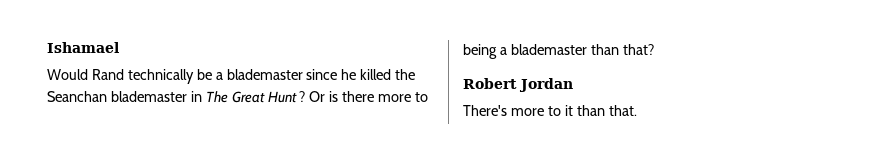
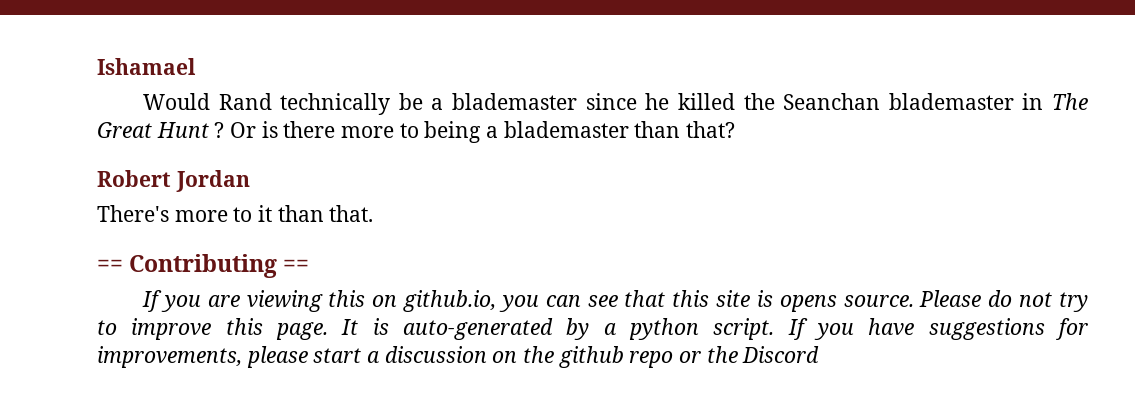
+ == Contributing ==
+ If you are viewing this on github.io, you can see that this site is opens source. Please do not try to improve this page. It is auto-generated by a python script. If you have suggestions for improvements, please start a discussion on the github repo or the Discord

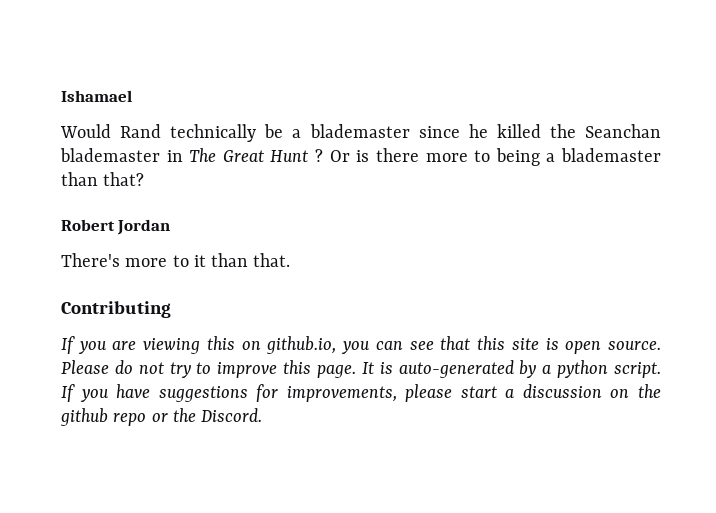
- == Contributing ==
+ Contributing
- If you are viewing this on github.io, you can see that this site is opens source.
+ If you are viewing this on github.io, you can see that this site is open source.
- If you have suggestions for improvements, please start a discussion on the github repo or the Discord
+ If you have suggestions for improvements, please start a discussion on the github repo or the Discord.

